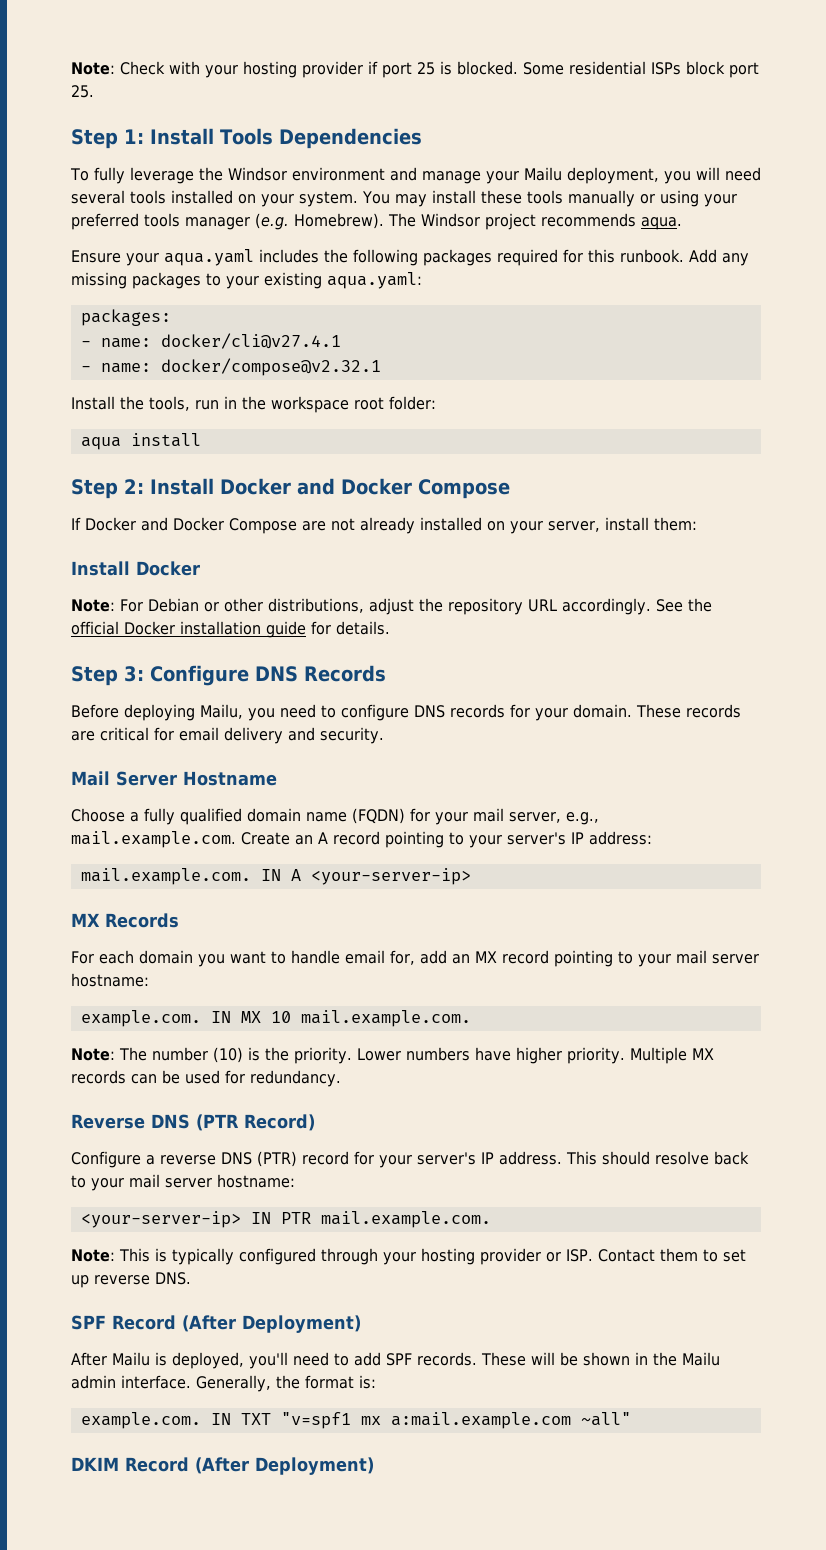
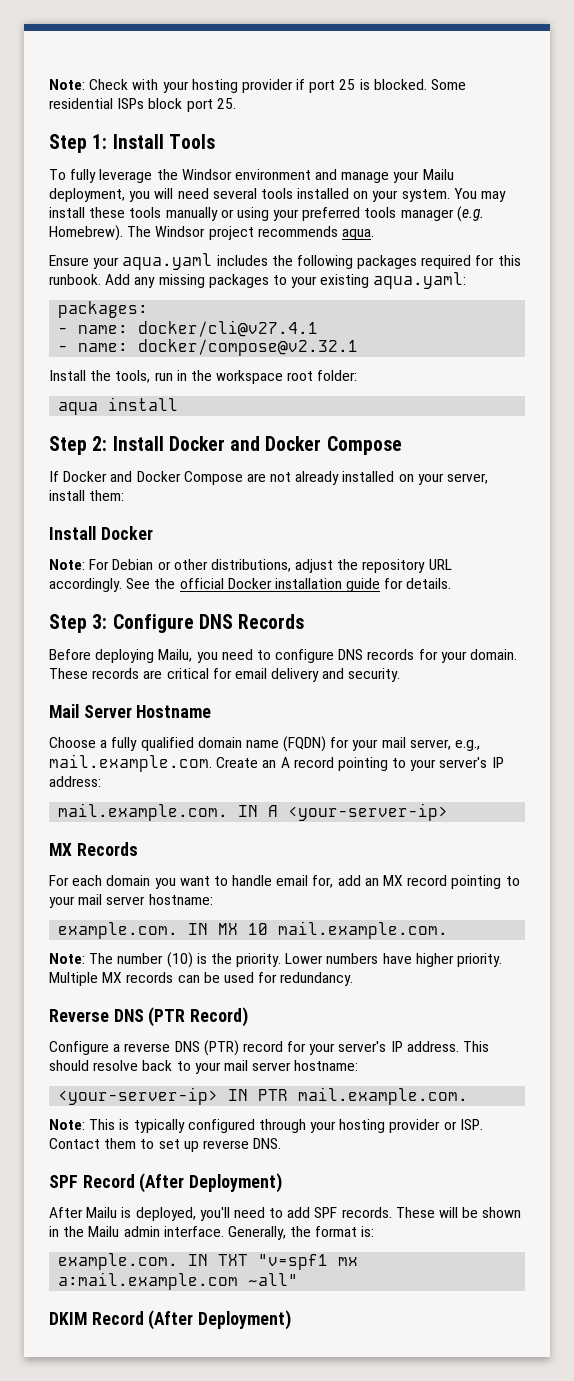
- Step 1: Install Tools Dependencies
+ Step 1: Install Tools

